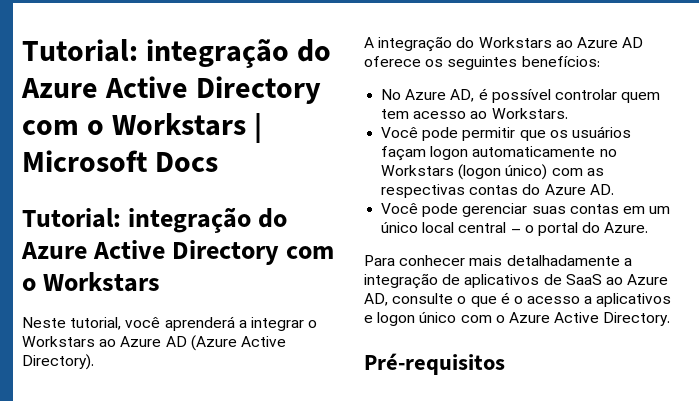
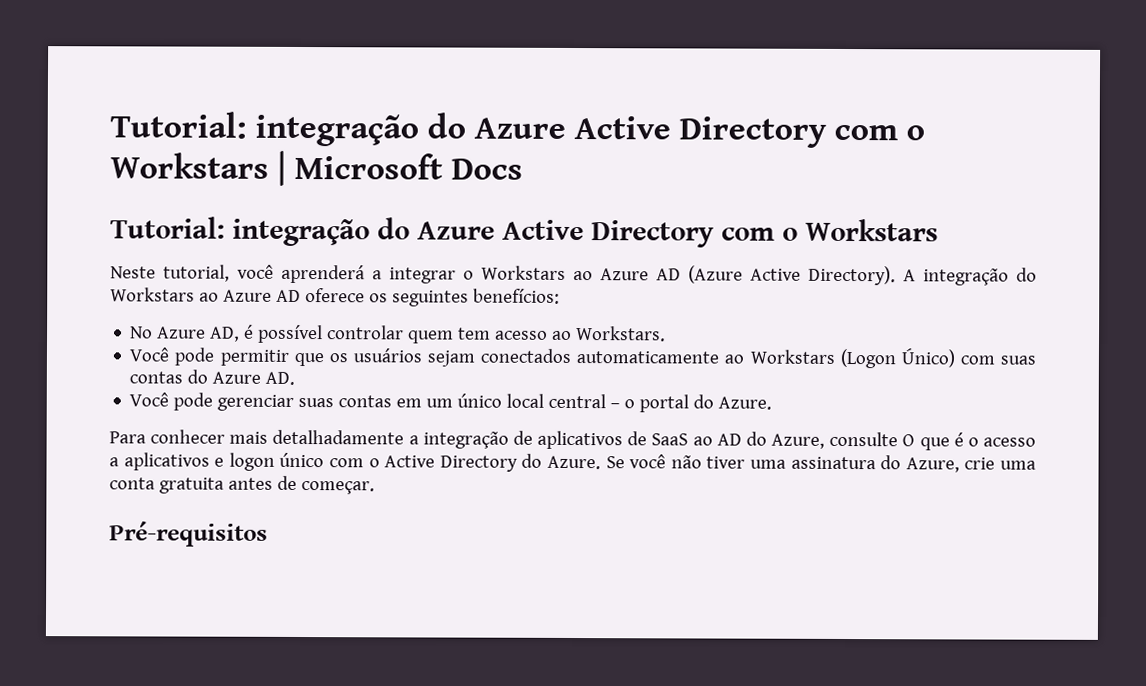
- Neste tutorial, você aprenderá a integrar o Workstars ao Azure AD (Azure Active Directory).
- A integração do Workstars ao Azure AD oferece os seguintes benefícios:
+ Neste tutorial, você aprenderá a integrar o Workstars ao Azure AD (Azure Active Directory). A integração do Workstars ao Azure AD oferece os seguintes benefícios:
- Você pode permitir que os usuários façam logon automaticamente no Workstars (logon único) com as respectivas contas do Azure AD.
+ Você pode permitir que os usuários sejam conectados automaticamente ao Workstars (Logon Único) com suas contas do Azure AD.
- Para conhecer mais detalhadamente a integração de aplicativos de SaaS ao Azure AD, consulte o que é o acesso a aplicativos e logon único com o Azure Active Directory.
+ Para conhecer mais detalhadamente a integração de aplicativos de SaaS ao AD do Azure, consulte O que é o acesso a aplicativos e logon único com o Active Directory do Azure. Se você não tiver uma assinatura do Azure, crie uma conta gratuita antes de começar.

